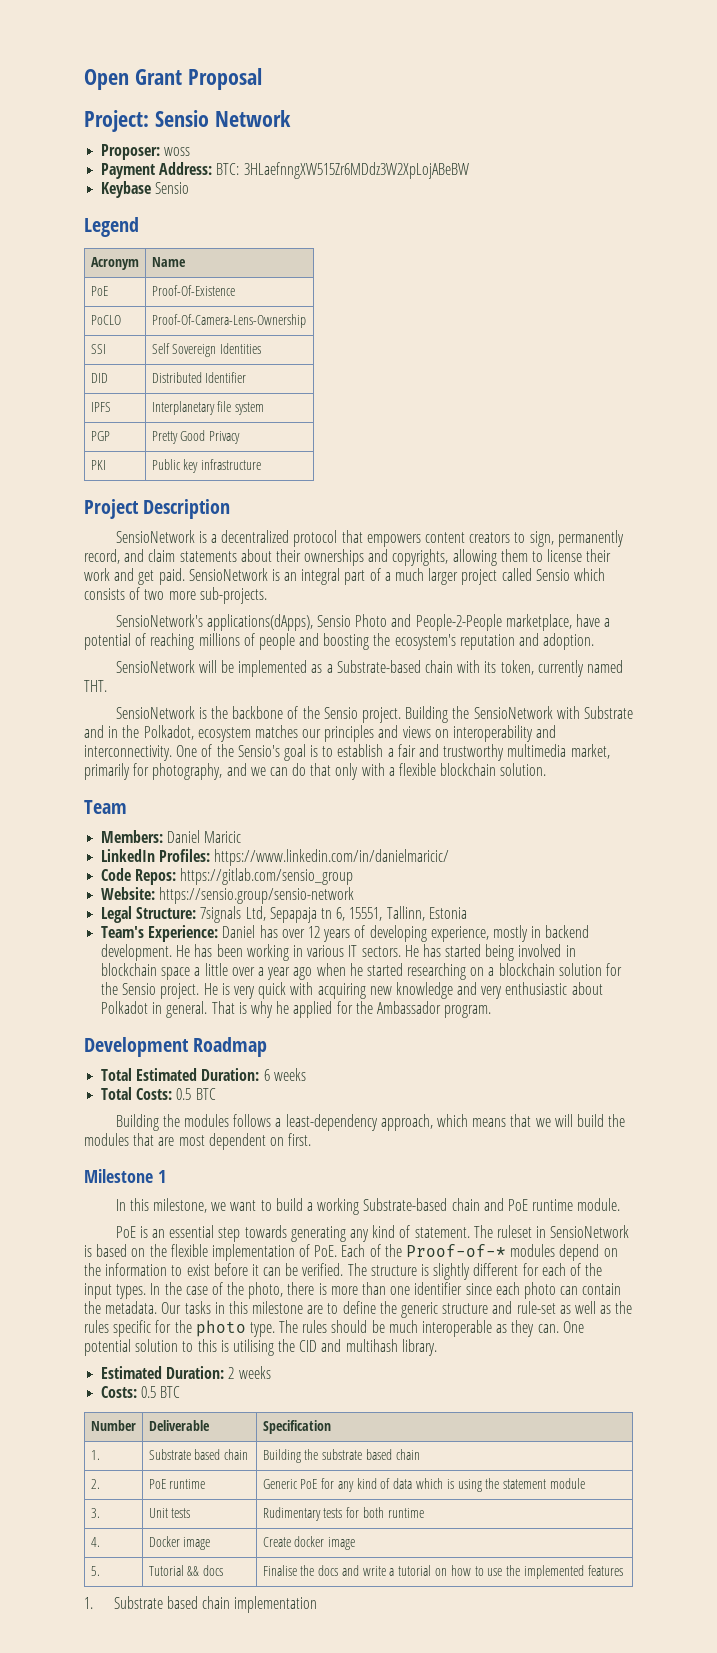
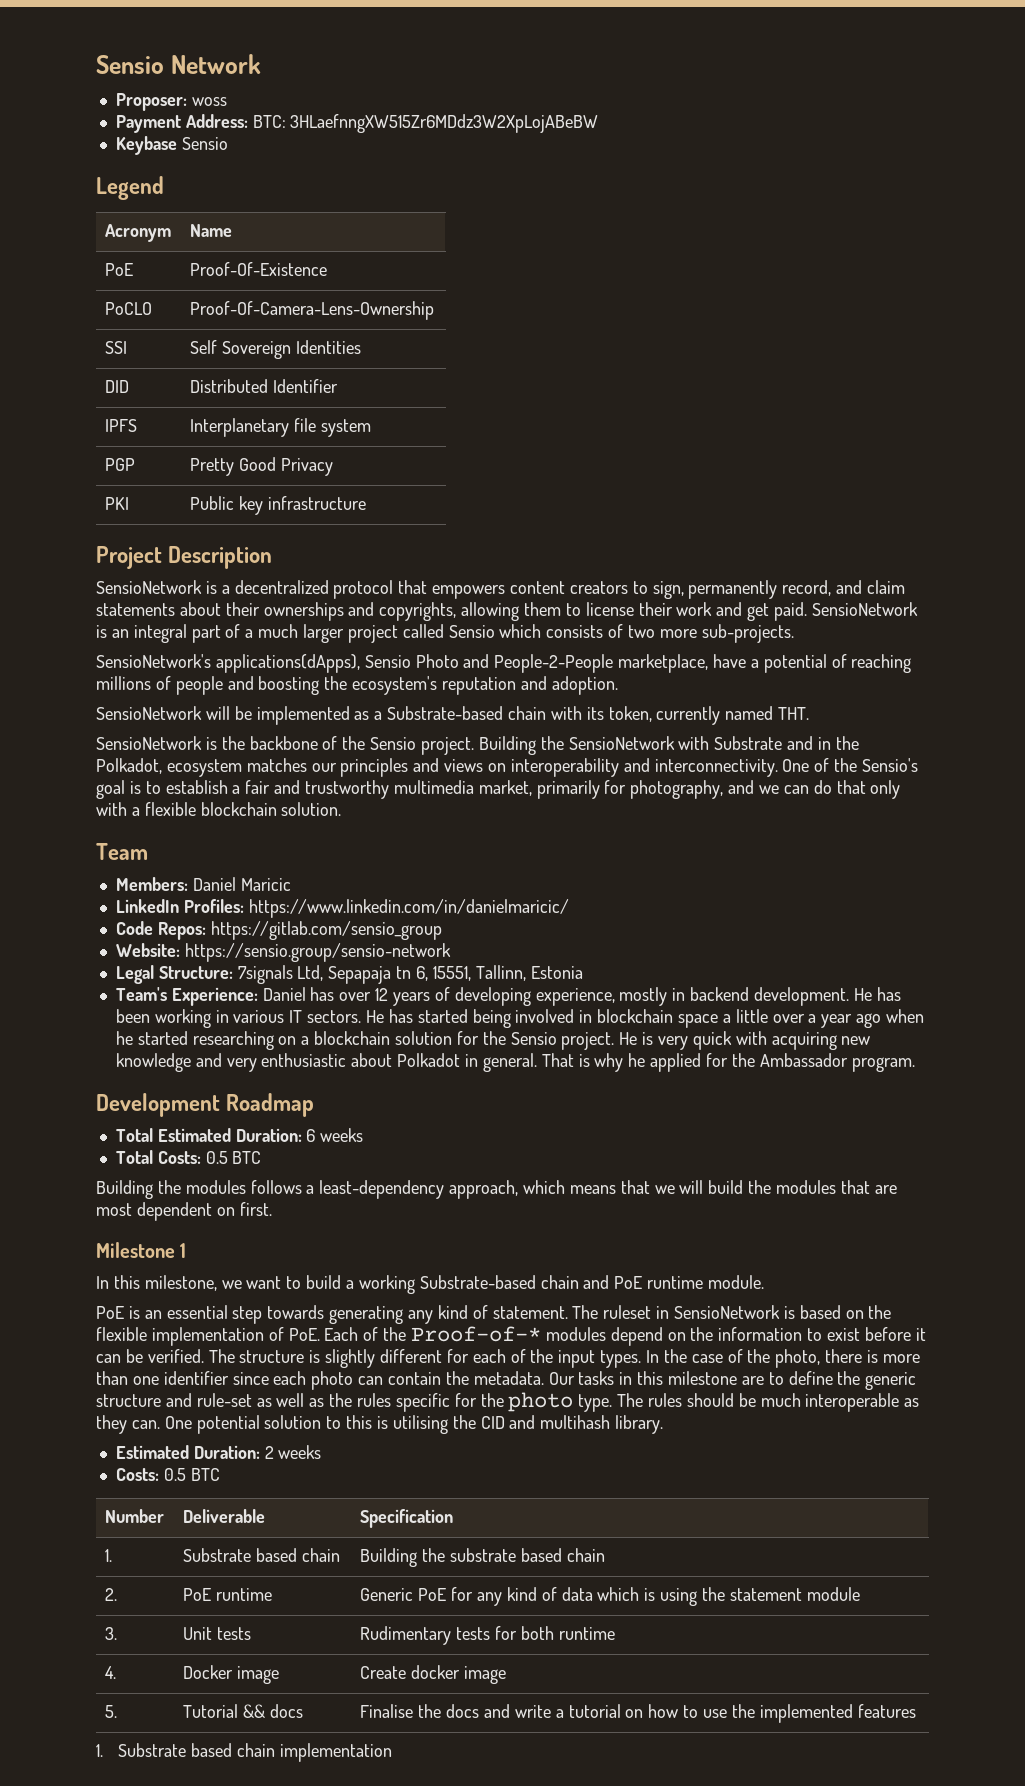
- Open Grant Proposal
- Project: Sensio Network
+ Sensio Network

